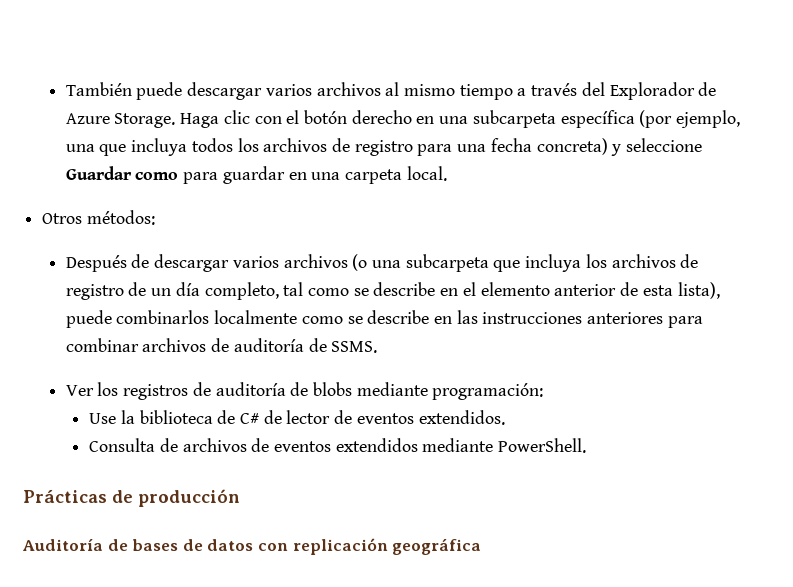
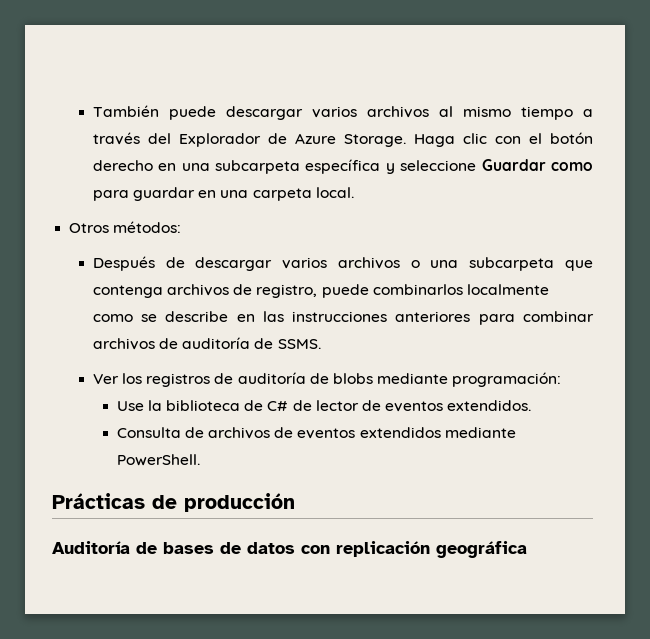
- Haga clic con el botón derecho en una subcarpeta específica (por ejemplo, una que incluya todos los archivos de registro para una fecha concreta) y seleccione Guardar como para guardar en una carpeta local.
+ Haga clic con el botón derecho en una subcarpeta específica y seleccione Guardar como para guardar en una carpeta local.
- Después de descargar varios archivos (o una subcarpeta que incluya los archivos de registro de un día completo, tal como se describe en el elemento anterior de esta lista), puede combinarlos localmente como se describe en las instrucciones anteriores para combinar archivos de auditoría de SSMS.
+ Después de descargar varios archivos o una subcarpeta que contenga archivos de registro, puede combinarlos localmente como se describe en las instrucciones anteriores para combinar archivos de auditoría de SSMS.

